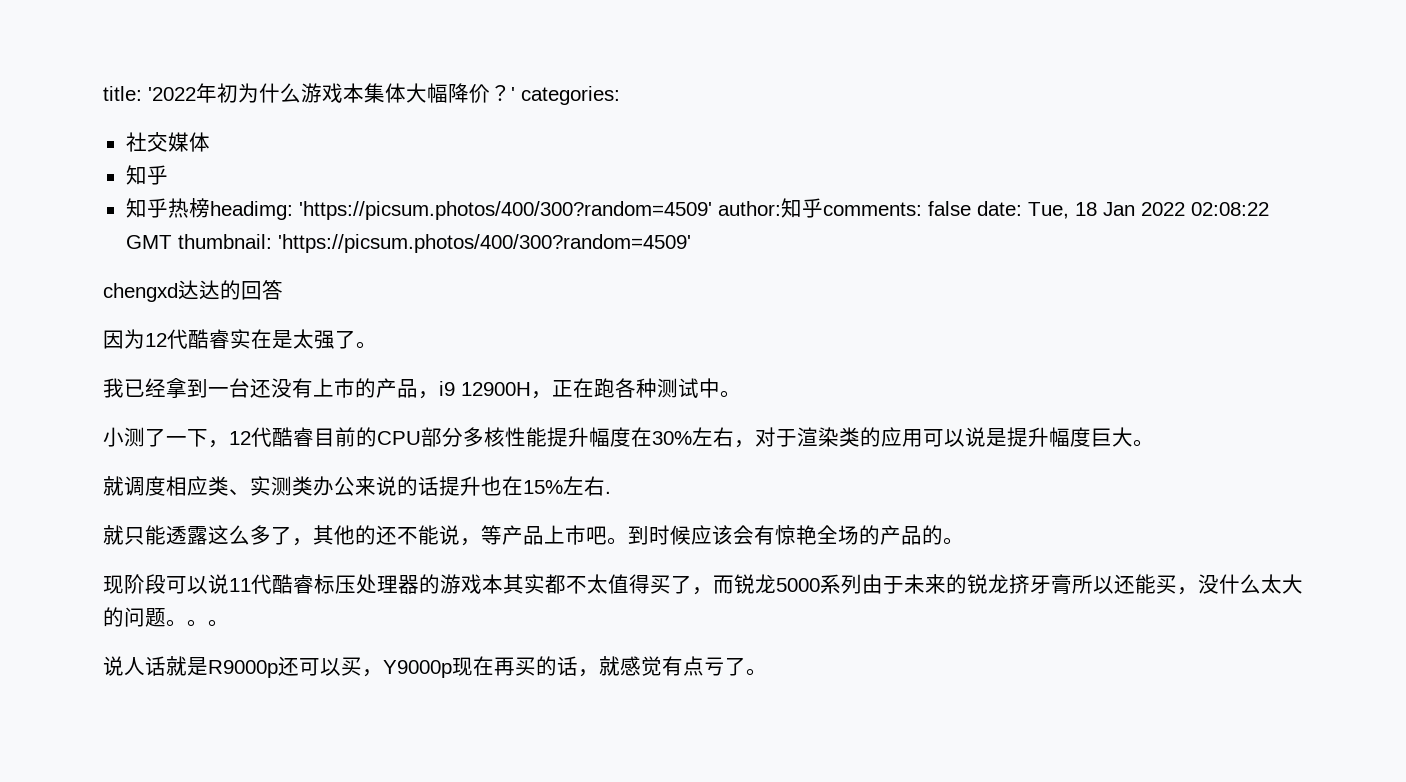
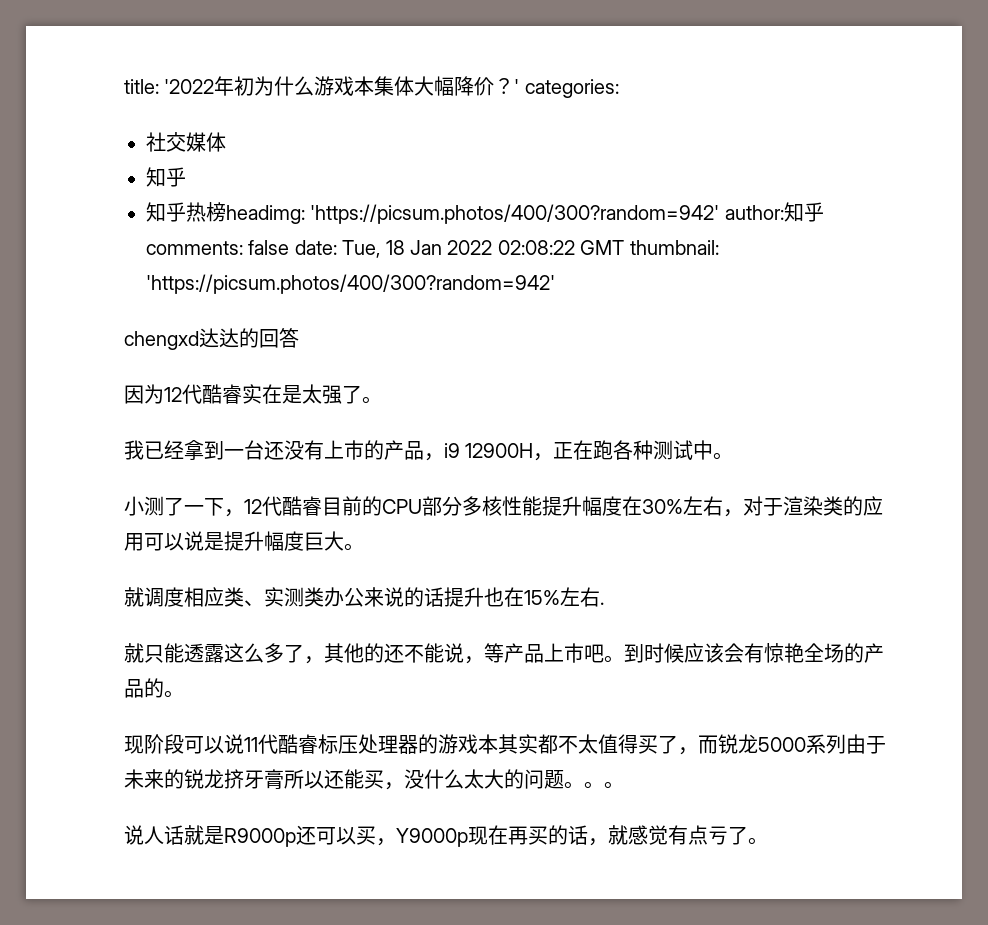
- 知乎热榜headimg: 'https://picsum.photos/400/300?random=4509' author:知乎comments: false date: Tue, 18 Jan 2022 02:08:22 GMT thumbnail: 'https://picsum.photos/400/300?random=4509'
+ 知乎热榜headimg: 'https://picsum.photos/400/300?random=942' author:知乎comments: false date: Tue, 18 Jan 2022 02:08:22 GMT thumbnail: 'https://picsum.photos/400/300?random=942'

